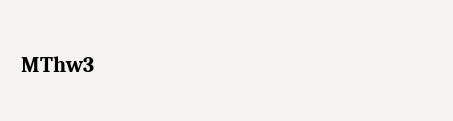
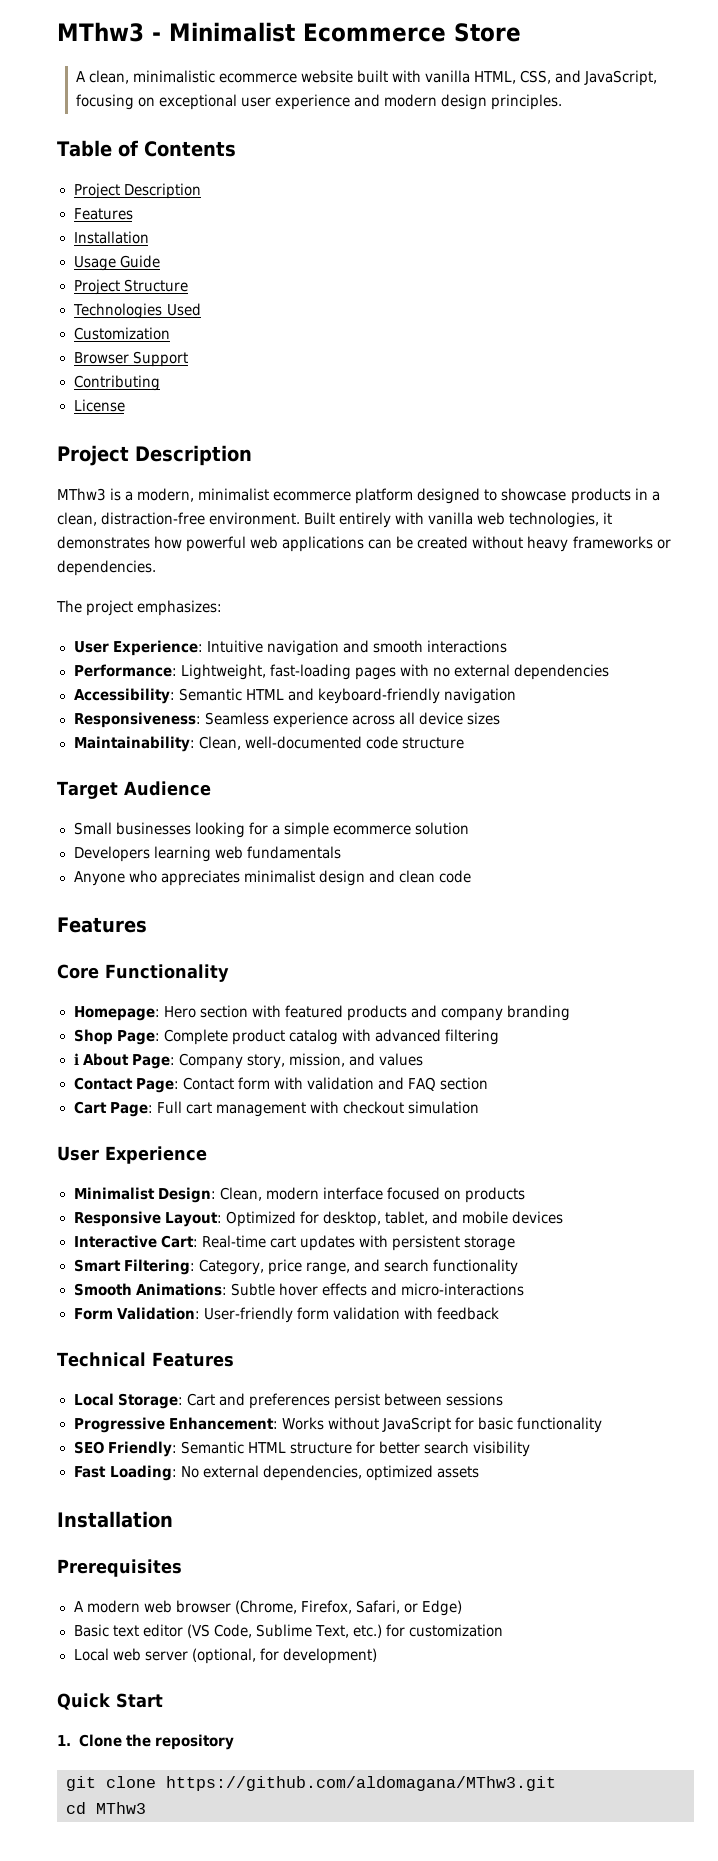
- MThw3
+ MThw3 - Minimalist Ecommerce Store
+ A clean, minimalistic ecommerce website built with vanilla HTML, CSS, and JavaScript, focusing on exceptional user experience and modern design principles.
+ Table of Contents
+ Project Description
+ Features
+ Installation
+ Usage Guide
+ Project Structure
+ Technologies Used
+ Customization
+ Browser Support
+ Contributing
+ License
+ Project Description
+ MThw3 is a modern, minimalist ecommerce platform designed to showcase products in a clean, distraction-free environment. Built entirely with vanilla web technologies, it demonstrates how powerful web applications can be created without heavy frameworks or dependencies.
+ The project emphasizes:
+ User Experience: Intuitive navigation and smooth interactions
+ Performance: Lightweight, fast-loading pages with no external dependencies
+ Accessibility: Semantic HTML and keyboard-friendly navigation
+ Responsiveness: Seamless experience across all device sizes
+ Maintainability: Clean, well-documented code structure
+ Target Audience
+ Small businesses looking for a simple ecommerce solution
+ Developers learning web fundamentals
+ Anyone who appreciates minimalist design and clean code
+ Features
+ Core Functionality
+ Homepage: Hero section with featured products and company branding
+ Shop Page: Complete product catalog with advanced filtering
+ ℹ About Page: Company story, mission, and values
+ Contact Page: Contact form with validation and FAQ section
+ Cart Page: Full cart management with checkout simulation
+ User Experience
+ Minimalist Design: Clean, modern interface focused on products
+ Responsive Layout: Optimized for desktop, tablet, and mobile devices
+ Interactive Cart: Real-time cart updates with persistent storage
+ Smart Filtering: Category, price range, and search functionality
+ Smooth Animations: Subtle hover effects and micro-interactions
+ Form Validation: User-friendly form validation with feedback
+ Technical Features
+ Local Storage: Cart and preferences persist between sessions
+ Progressive Enhancement: Works without JavaScript for basic functionality
+ SEO Friendly: Semantic HTML structure for better search visibility
+ Fast Loading: No external dependencies, optimized assets
+ Installation
+ Prerequisites
+ A modern web browser (Chrome, Firefox, Safari, or Edge)
+ Basic text editor (VS Code, Sublime Text, etc.) for customization
+ Local web server (optional, for development)
+ Quick Start
+ 1. Clone the repository
+ git clone https://github.com/aldomagana/MThw3.git
+ cd MThw3

